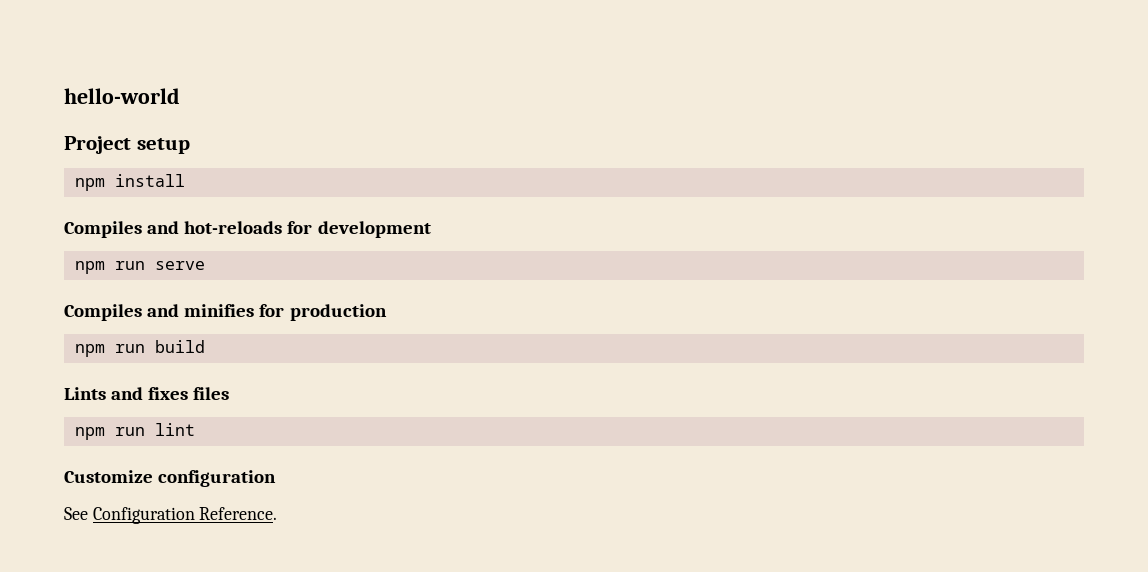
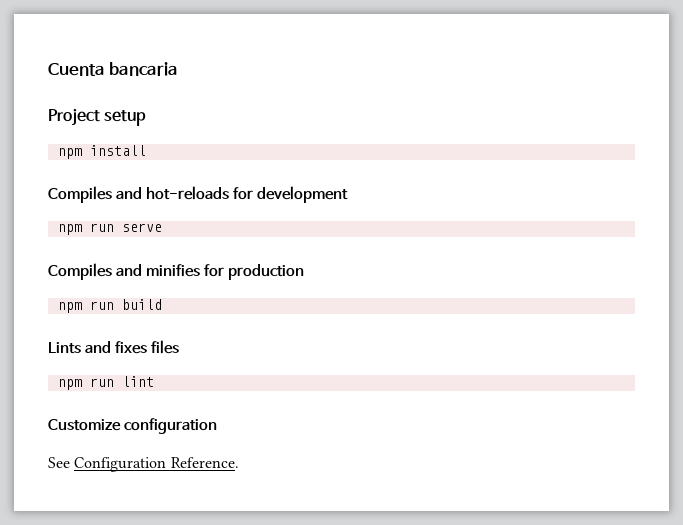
- hello-world
+ Cuenta bancaria

